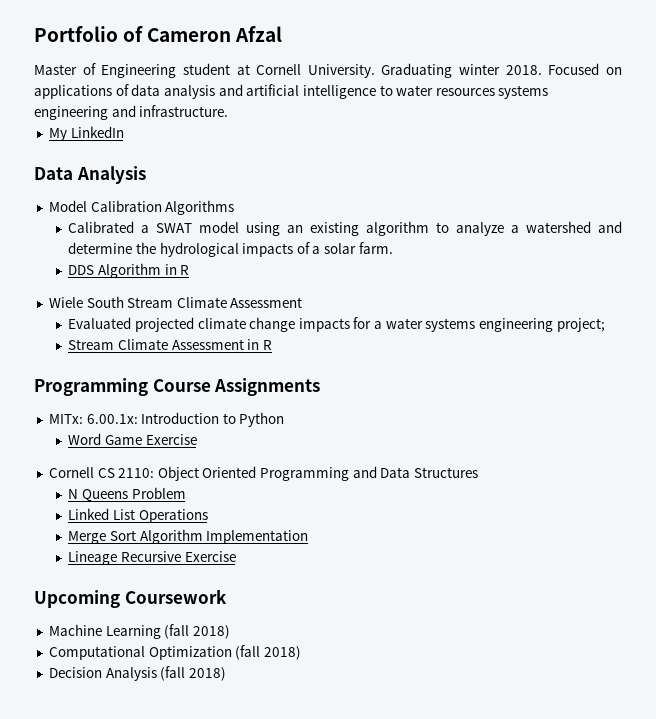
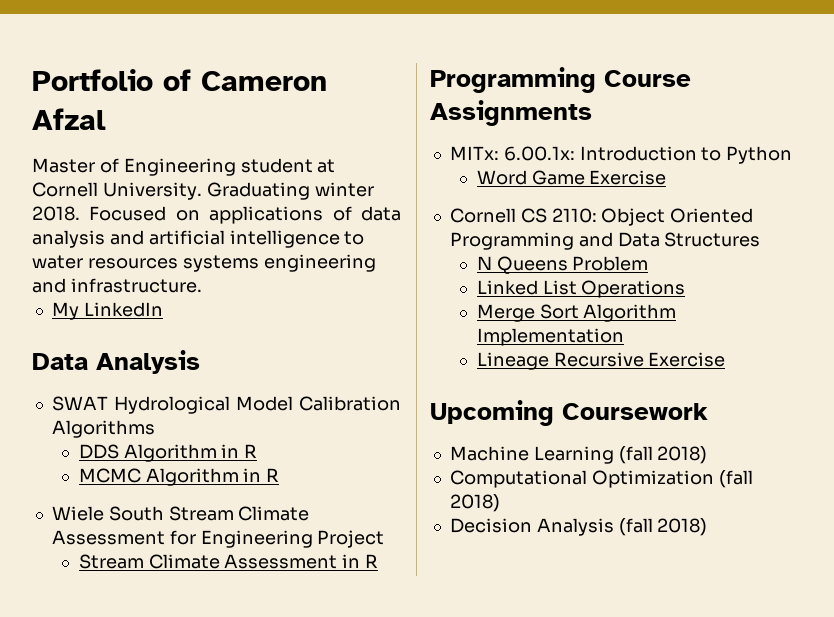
- Model Calibration Algorithms
+ SWAT Hydrological Model Calibration Algorithms
- Calibrated a SWAT model using an existing algorithm to analyze a watershed and determine the hydrological impacts of a solar farm.
  DDS Algorithm in R
+ MCMC Algorithm in R
- Wiele South Stream Climate Assessment
- Evaluated projected climate change impacts for a water systems engineering project;
+ Wiele South Stream Climate Assessment for Engineering Project

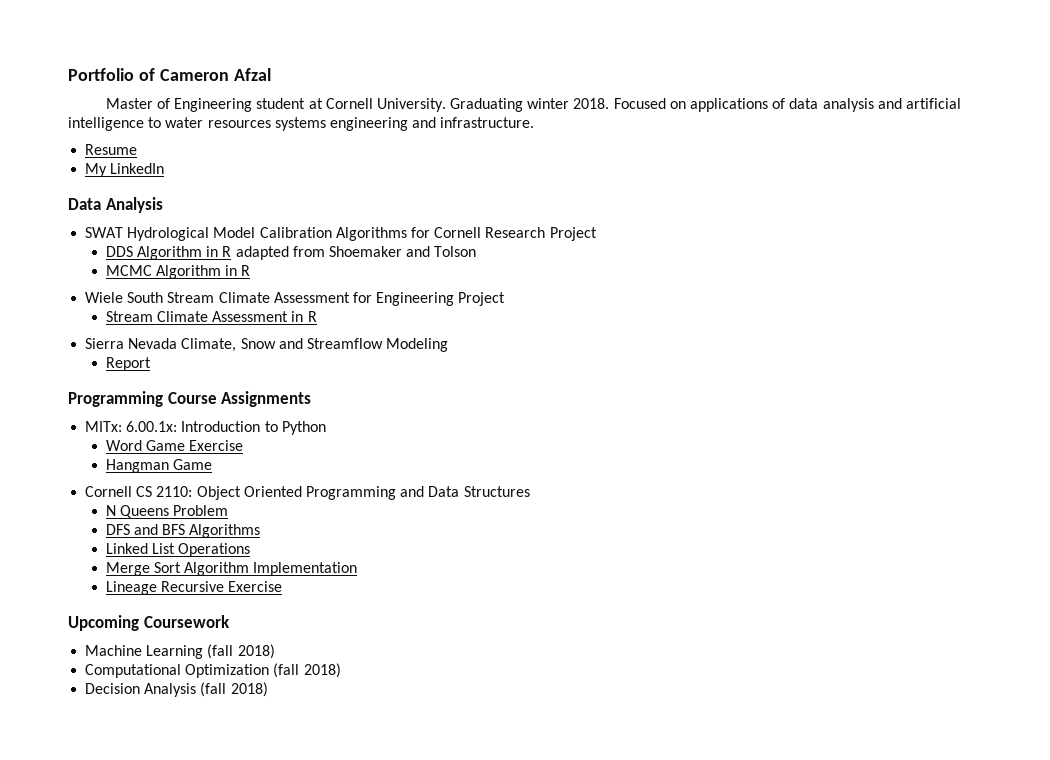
+ Resume
- SWAT Hydrological Model Calibration Algorithms
+ SWAT Hydrological Model Calibration Algorithms for Cornell Research Project
- DDS Algorithm in R
+ DDS Algorithm in R adapted from Shoemaker and Tolson
+ Sierra Nevada Climate, Snow and Streamflow Modeling
+ Report
+ Hangman Game
+ DFS and BFS Algorithms

